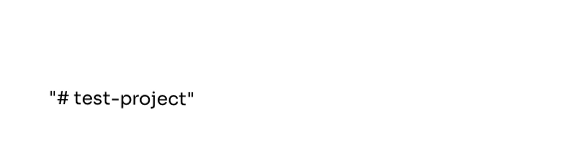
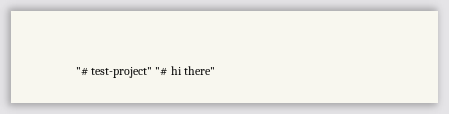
- "# test-project"
+ "# test-project" "# hi there"

